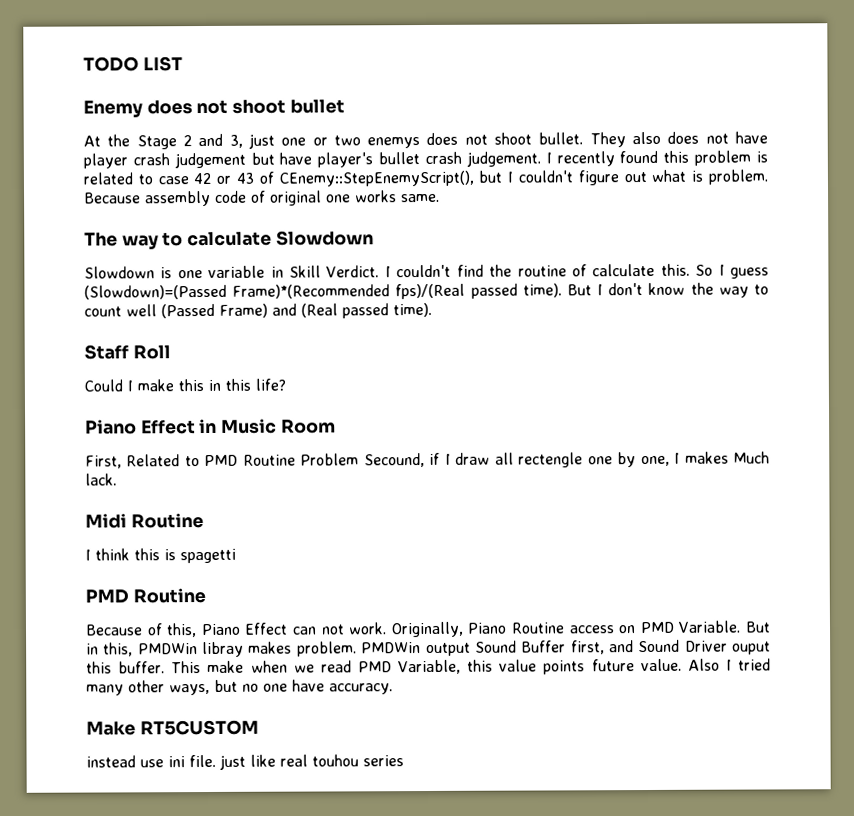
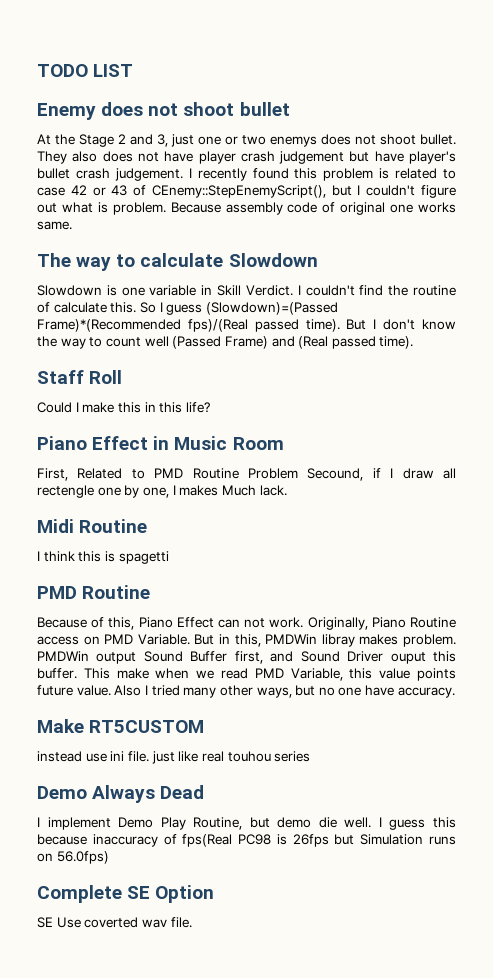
+ Demo Always Dead
+ I implement Demo Play Routine, but demo die well. I guess this because inaccuracy of fps(Real PC98 is 26fps but Simulation runs on 56.0fps)
+ Complete SE Option
+ SE Use coverted wav file.

